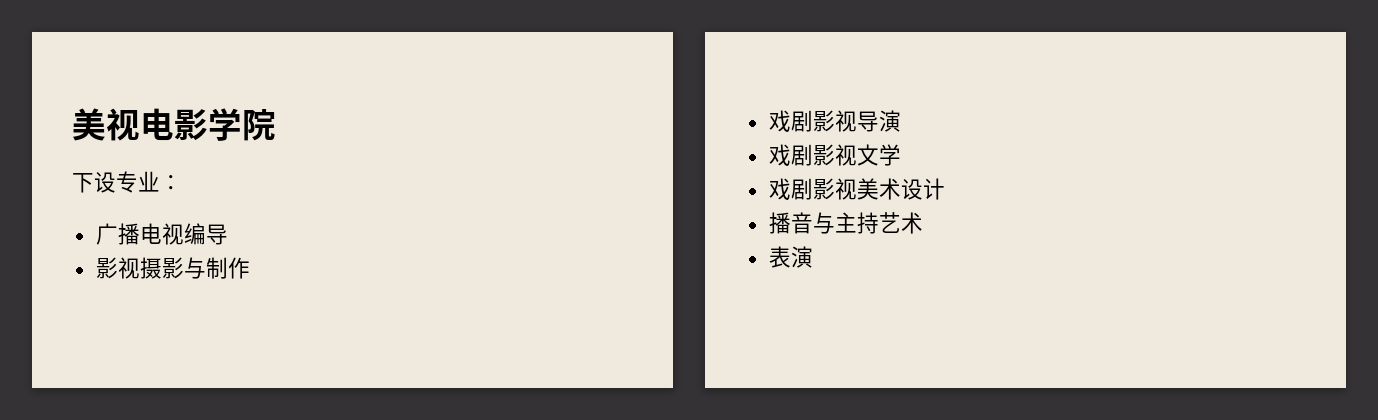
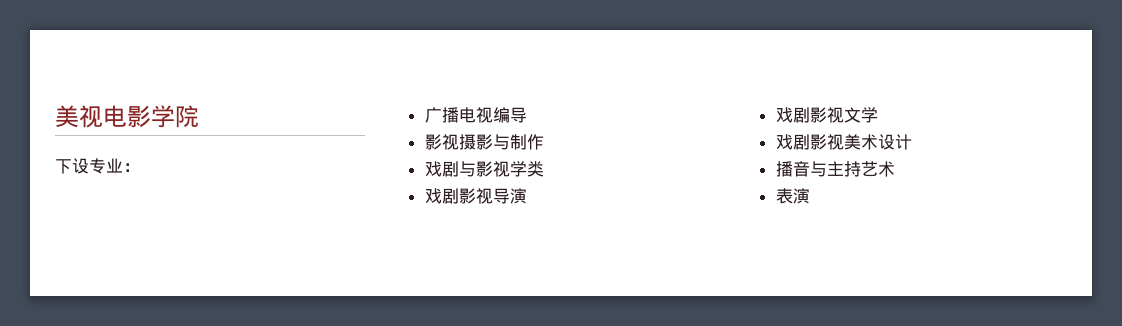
+ 戏剧与影视学类

